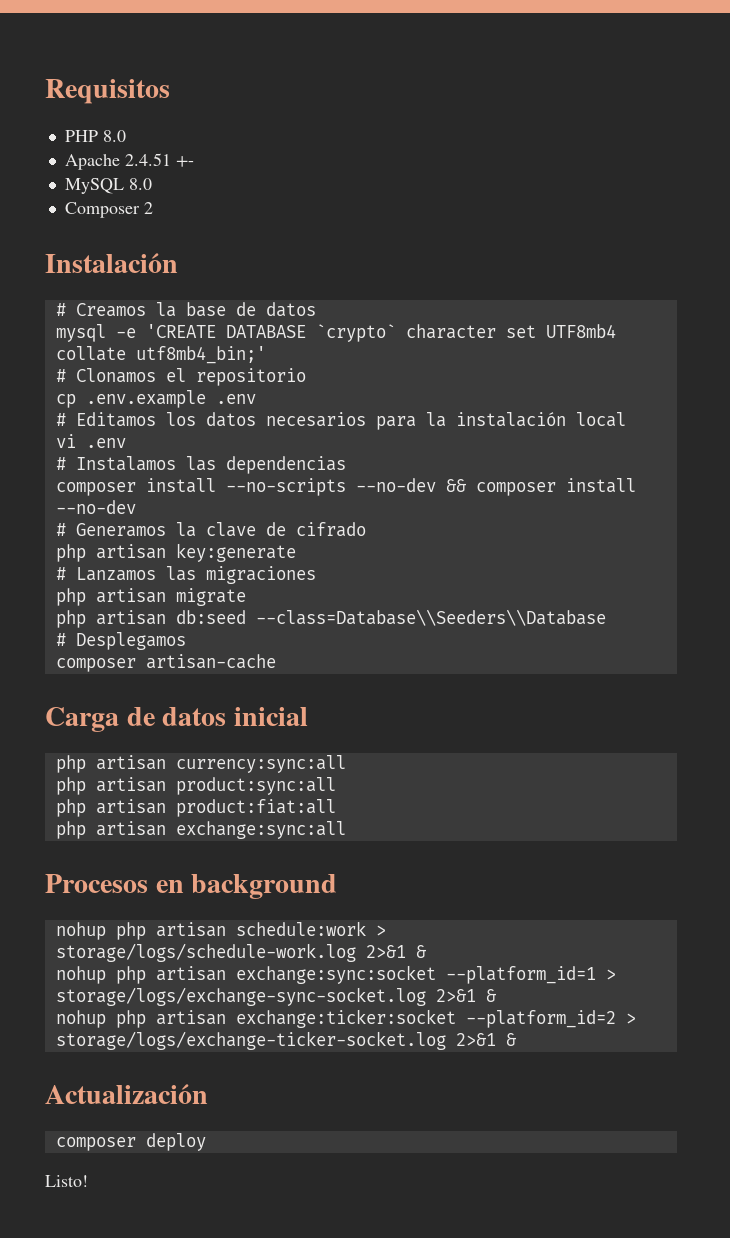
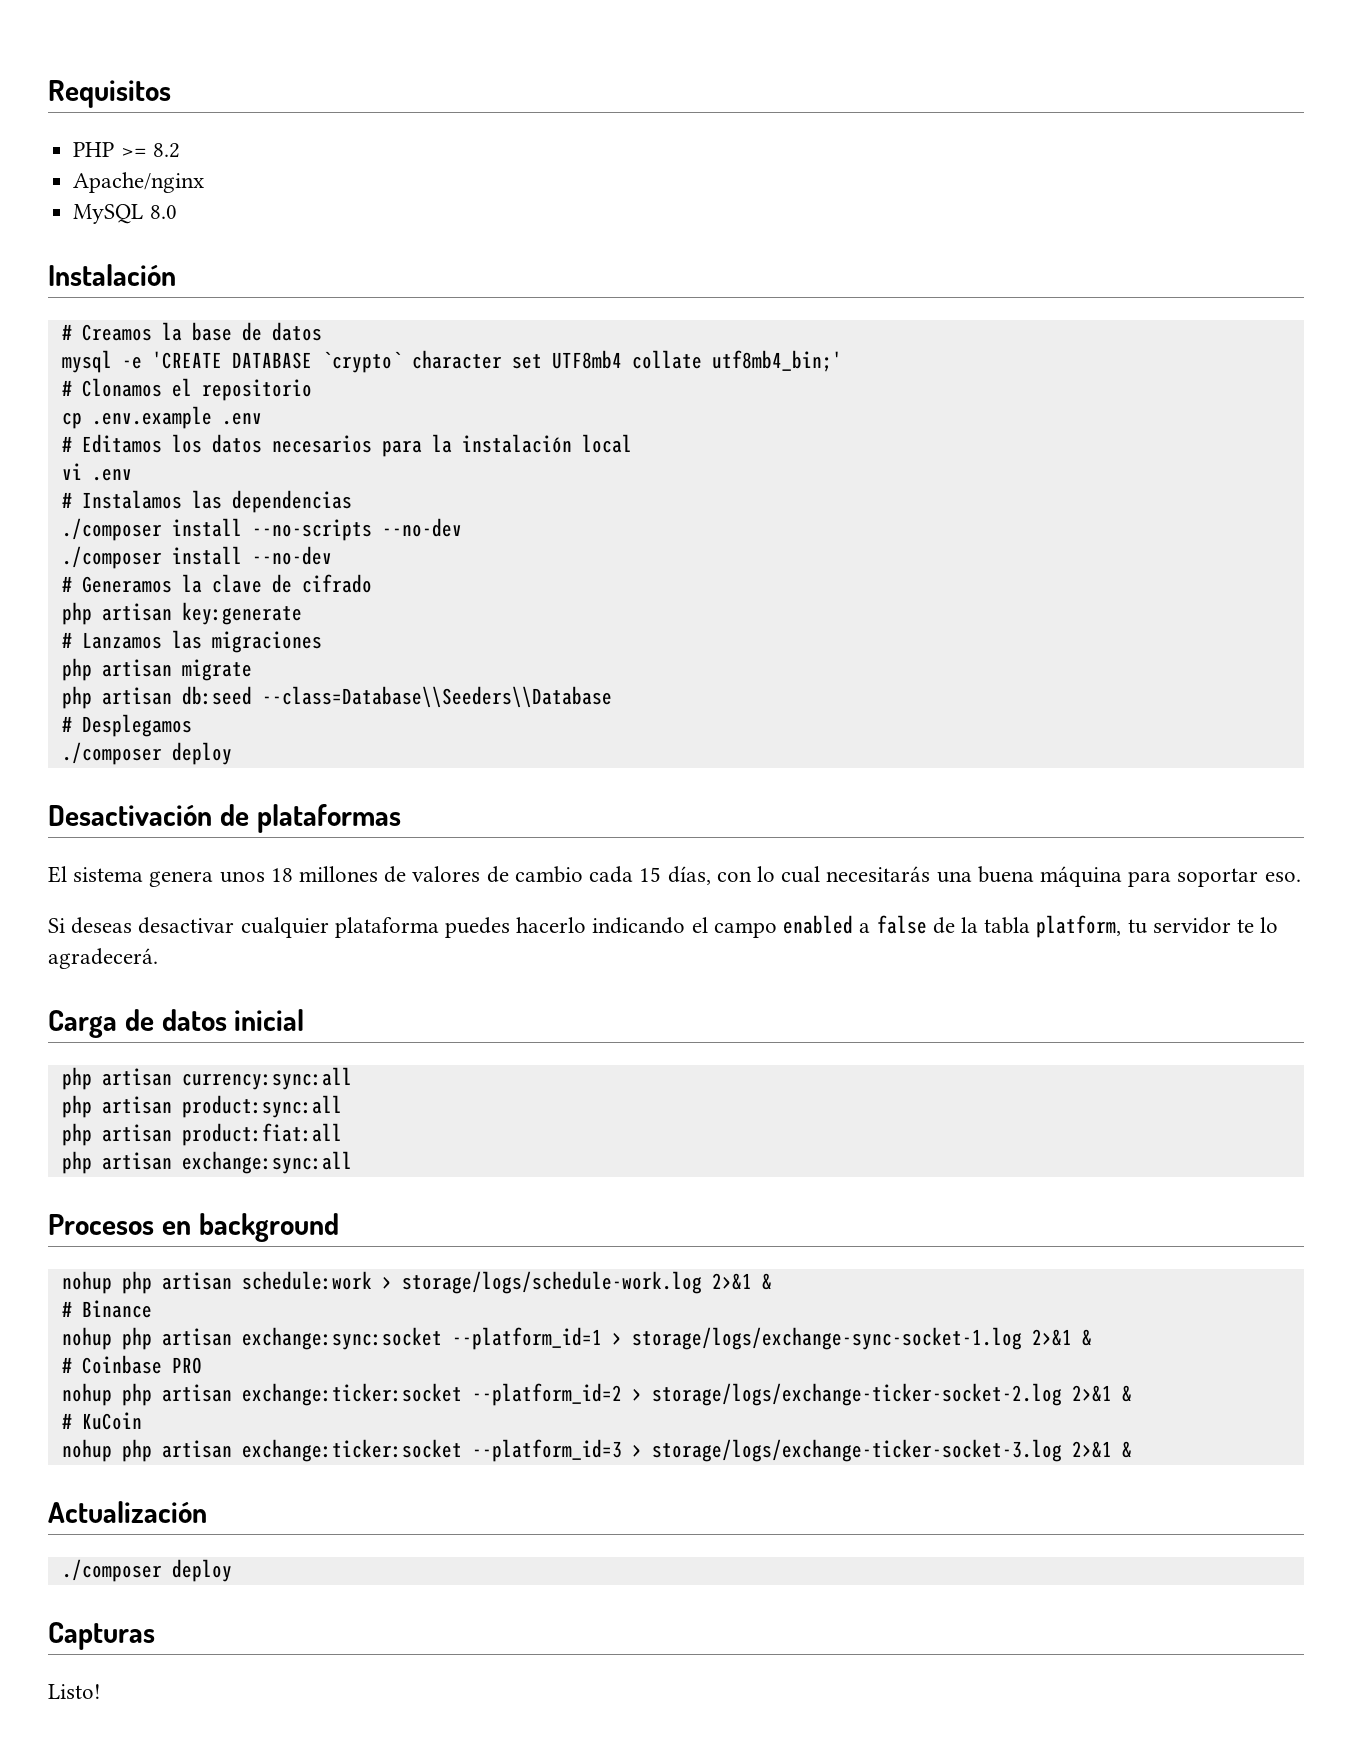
- PHP 8.0
- Apache 2.4.51 +-
+ PHP >= 8.2
+ Apache/nginx
- Composer 2
- composer install --no-scripts --no-dev && composer install --no-dev
+ ./composer install --no-scripts --no-dev
+ ./composer install --no-dev
  # Desplegamos
- composer artisan-cache
+ ./composer deploy
+ Desactivación de plataformas
+ El sistema genera unos 18 millones de valores de cambio cada 15 días, con lo cual necesitarás una buena máquina para soportar eso.
+ Si deseas desactivar cualquier plataforma puedes hacerlo indicando el campo enabled a false de la tabla platform, tu servidor te lo agradecerá.
+ # Binance
- nohup php artisan exchange:sync:socket --platform_id=1 > storage/logs/exchange-sync-socket.log 2>&1 &
+ nohup php artisan exchange:sync:socket --platform_id=1 > storage/logs/exchange-sync-socket-1.log 2>&1 &
+ # Coinbase PRO
- nohup php artisan exchange:ticker:socket --platform_id=2 > storage/logs/exchange-ticker-socket.log 2>&1 &
+ nohup php artisan exchange:ticker:socket --platform_id=2 > storage/logs/exchange-ticker-socket-2.log 2>&1 &
+ # KuCoin
+ nohup php artisan exchange:ticker:socket --platform_id=3 > storage/logs/exchange-ticker-socket-3.log 2>&1 &
  Actualización
- composer deploy
+ ./composer deploy
+ Capturas

